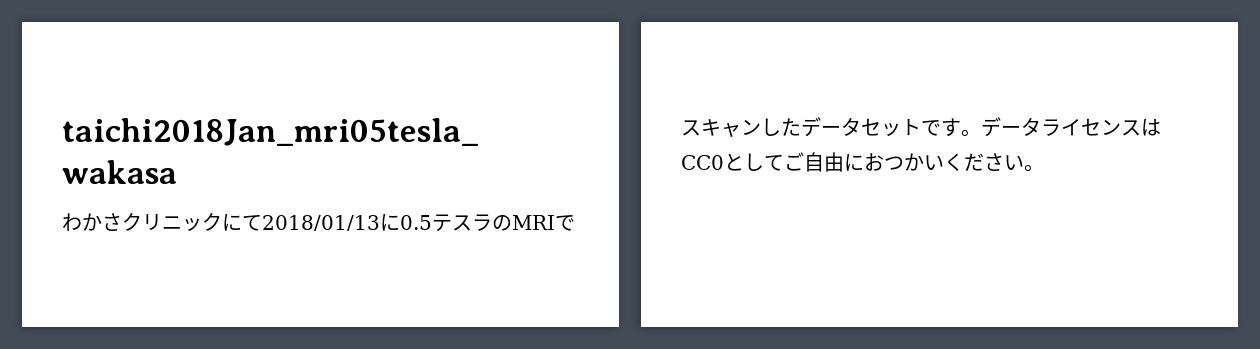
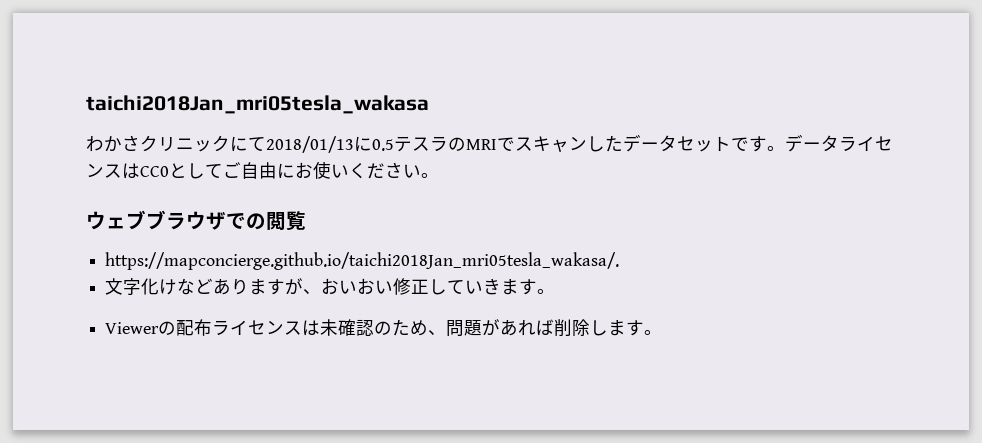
- データライセンスはCC0としてご自由におつかいください。
+ データライセンスはCC0としてご自由にお使いください。
+ ウェブブラウザでの閲覧
+ https://mapconcierge.github.io/taichi2018Jan_mri05tesla_wakasa/.
+ 文字化けなどありますが、おいおい修正していきます。
+ Viewerの配布ライセンスは未確認のため、問題があれば削除します。

